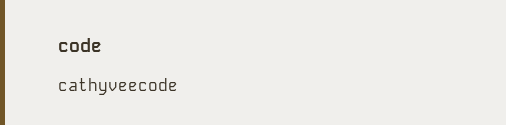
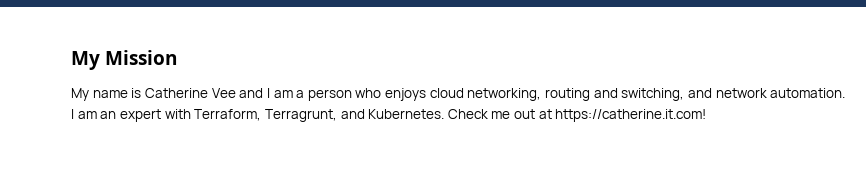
- code
- cathyveecode
+ My Mission
+ My name is Catherine Vee and I am a person who enjoys cloud networking, routing and switching, and network automation. I am an expert with Terraform, Terragrunt, and Kubernetes. Check me out at https://catherine.it.com!

